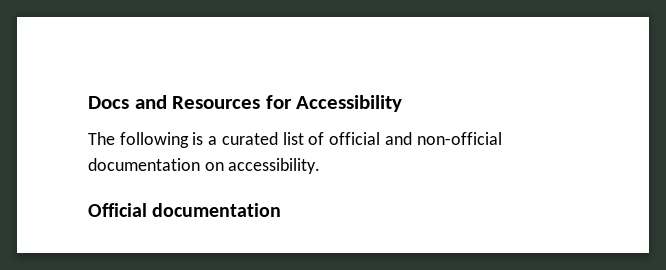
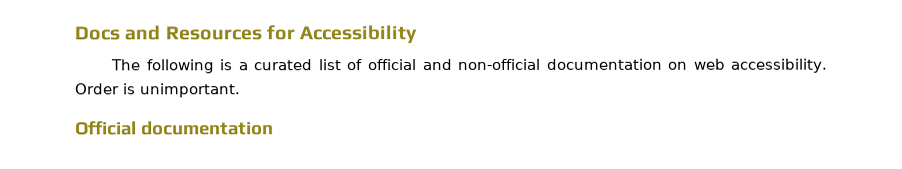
- The following is a curated list of official and non-official documentation on accessibility.
+ The following is a curated list of official and non-official documentation on web accessibility. Order is unimportant.

